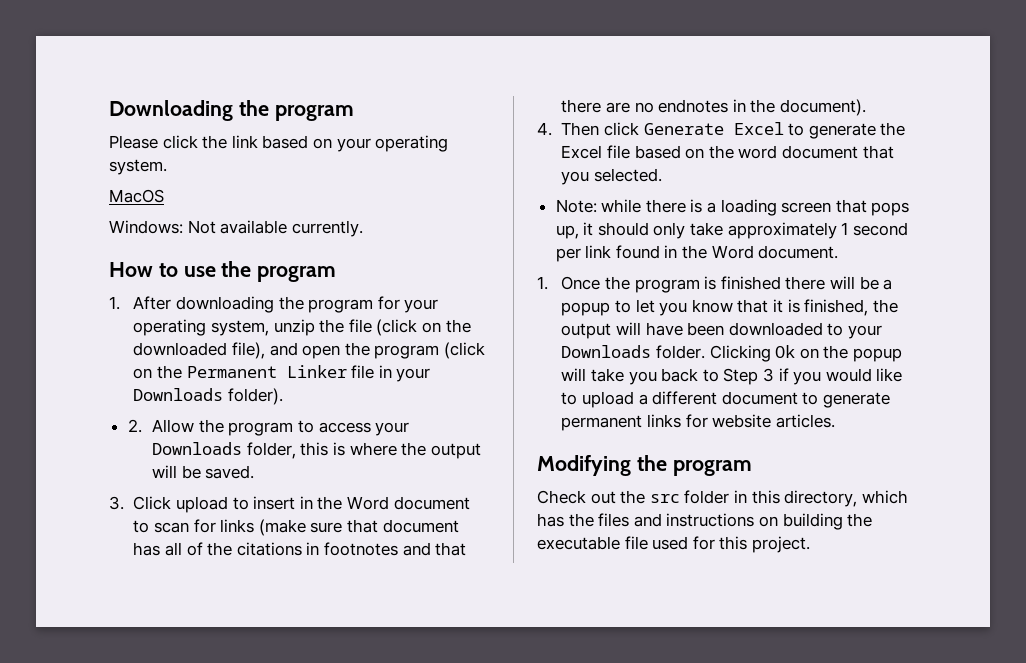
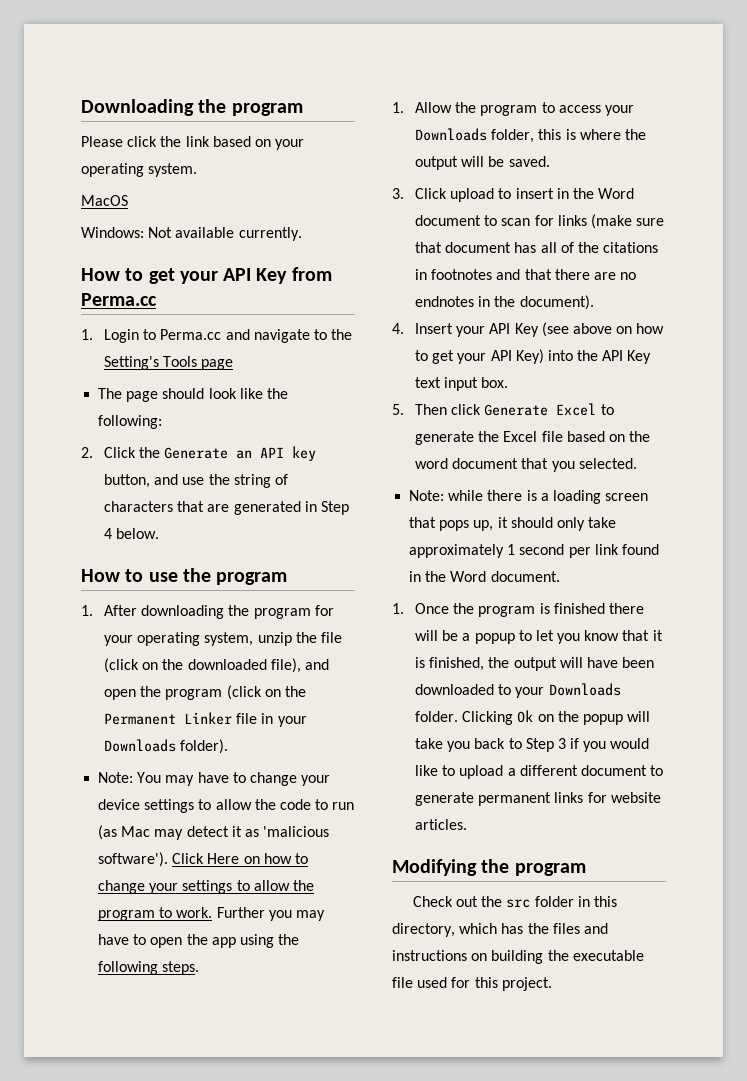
+ How to get your API Key from Perma.cc
+ 1. Login to Perma.cc and navigate to the Setting's Tools page
+ The page should look like the following:
+ 2. Click the Generate an API key button, and use the string of characters that are generated in Step 4 below.
- 2. Allow the program to access your Downloads folder, this is where the output will be saved.
+ Note: You may have to change your device settings to allow the code to run (as Mac may detect it as 'malicious software'). Click Here on how to change your settings to allow the program to work. Further you may have to open the app using the following steps.
+ 1. Allow the program to access your Downloads folder, this is where the output will be saved.
- 4. Then click Generate Excel to generate the Excel file based on the word document that you selected.
+ 4. Insert your API Key (see above on how to get your API Key) into the API Key text input box.
+ 5. Then click Generate Excel to generate the Excel file based on the word document that you selected.

